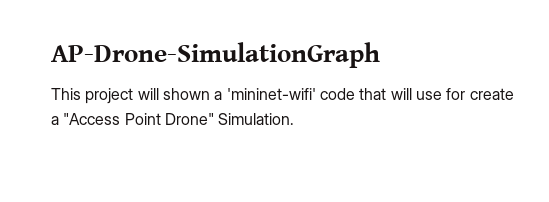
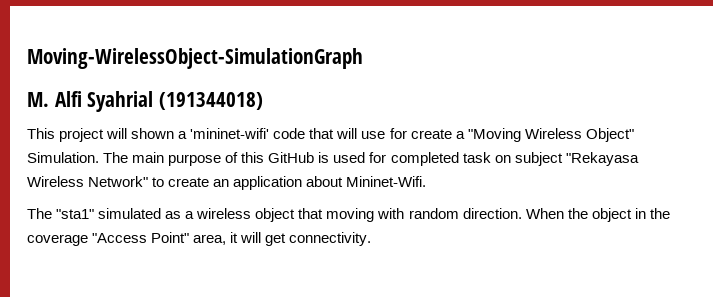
- AP-Drone-SimulationGraph
+ Moving-WirelessObject-SimulationGraph
+ M. Alfi Syahrial (191344018)
- This project will shown a 'mininet-wifi' code that will use for create a "Access Point Drone" Simulation.
+ This project will shown a 'mininet-wifi' code that will use for create a "Moving Wireless Object" Simulation. The main purpose of this GitHub is used for completed task on subject "Rekayasa Wireless Network" to create an application about Mininet-Wifi.
+ The "sta1" simulated as a wireless object that moving with random direction. When the object in the coverage "Access Point" area, it will get connectivity.

